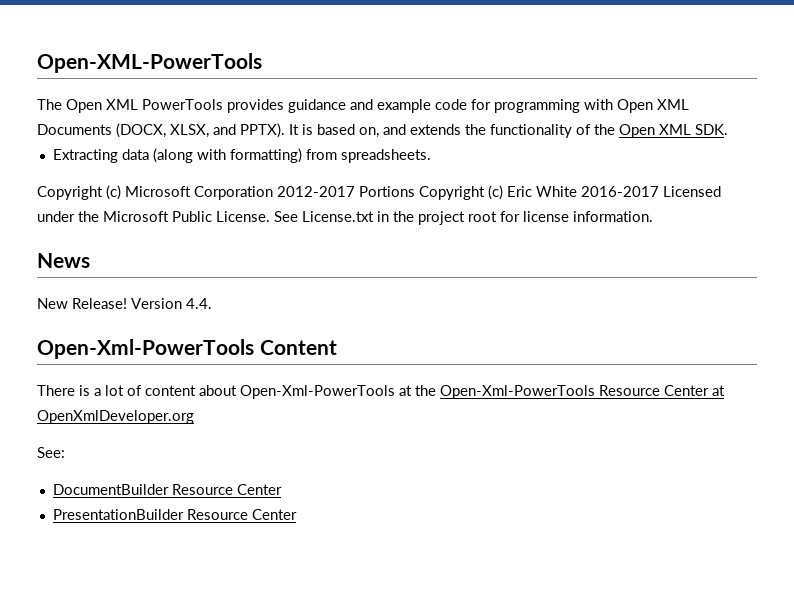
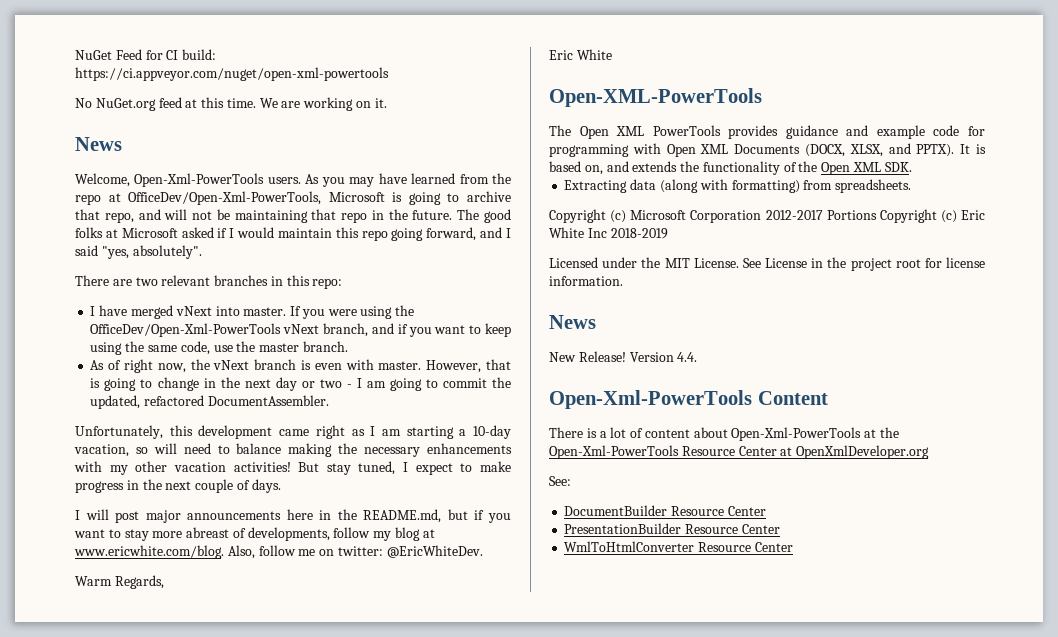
+ NuGet Feed for CI build: https://ci.appveyor.com/nuget/open-xml-powertools
+ No NuGet.org feed at this time. We are working on it.
+ News
+ Welcome, Open-Xml-PowerTools users. As you may have learned from the repo at OfficeDev/Open-Xml-PowerTools, Microsoft is going to archive that repo, and will not be maintaining that repo in the future. The good folks at Microsoft asked if I would maintain this repo going forward, and I said "yes, absolutely".
+ There are two relevant branches in this repo:
+ I have merged vNext into master. If you were using the OfficeDev/Open-Xml-PowerTools vNext branch, and if you want to keep using the same code, use the master branch.
+ As of right now, the vNext branch is even with master. However, that is going to change in the next day or two - I am going to commit the updated, refactored DocumentAssembler.
+ Unfortunately, this development came right as I am starting a 10-day vacation, so will need to balance making the necessary enhancements with my other vacation activities! But stay tuned, I expect to make progress in the next couple of days.
+ I will post major announcements here in the README.md, but if you want to stay more abreast of developments, follow my blog at www.ericwhite.com/blog. Also, follow me on twitter: @EricWhiteDev.
+ Warm Regards,
+ Eric White
- Copyright (c) Microsoft Corporation 2012-2017 Portions Copyright (c) Eric White 2016-2017 Licensed under the Microsoft Public License.
+ Copyright (c) Microsoft Corporation 2012-2017 Portions Copyright (c) Eric White Inc 2018-2019
+ Licensed under the MIT License.
- See License.txt in the project root for license information.
+ See License in the project root for license information.
+ WmlToHtmlConverter Resource Center

